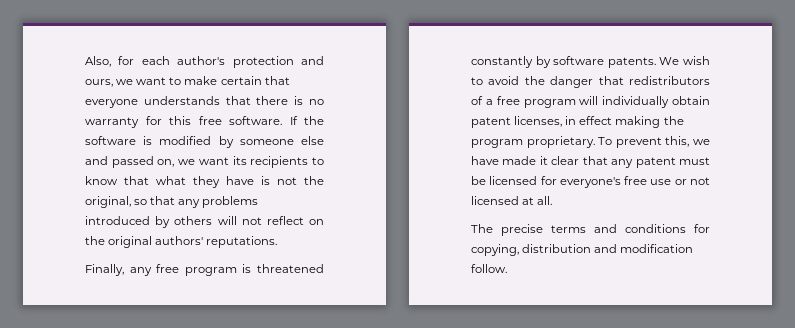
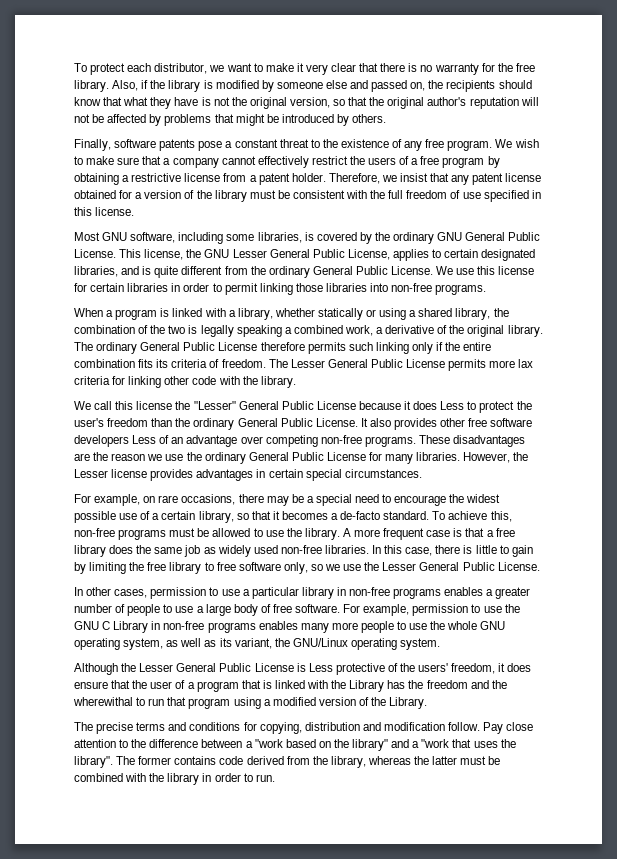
- Also, for each author's protection and ours, we want to make certain that everyone understands that there is no warranty for this free software. If the software is modified by someone else and passed on, we want its recipients to know that what they have is not the original, so that any problems introduced by others will not reflect on the original authors' reputations.
- Finally, any free program is threatened constantly by software patents. We wish to avoid the danger that redistributors of a free program will individually obtain patent licenses, in effect making the program proprietary. To prevent this, we have made it clear that any patent must be licensed for everyone's free use or not licensed at all.
+ To protect each distributor, we want to make it very clear that there is no warranty for the free library. Also, if the library is modified by someone else and passed on, the recipients should know that what they have is not the original version, so that the original author's reputation will not be affected by problems that might be introduced by others.
+ Finally, software patents pose a constant threat to the existence of any free program. We wish to make sure that a company cannot effectively restrict the users of a free program by obtaining a restrictive license from a patent holder. Therefore, we insist that any patent license obtained for a version of the library must be consistent with the full freedom of use specified in this license.
+ Most GNU software, including some libraries, is covered by the ordinary GNU General Public License. This license, the GNU Lesser General Public License, applies to certain designated libraries, and is quite different from the ordinary General Public License. We use this license for certain libraries in order to permit linking those libraries into non-free programs.
+ When a program is linked with a library, whether statically or using a shared library, the combination of the two is legally speaking a combined work, a derivative of the original library. The ordinary General Public License therefore permits such linking only if the entire combination fits its criteria of freedom. The Lesser General Public License permits more lax criteria for linking other code with the library.
+ We call this license the "Lesser" General Public License because it does Less to protect the user's freedom than the ordinary General Public License. It also provides other free software developers Less of an advantage over competing non-free programs. These disadvantages are the reason we use the ordinary General Public License for many libraries. However, the Lesser license provides advantages in certain special circumstances.
+ For example, on rare occasions, there may be a special need to encourage the widest possible use of a certain library, so that it becomes a de-facto standard. To achieve this, non-free programs must be allowed to use the library. A more frequent case is that a free library does the same job as widely used non-free libraries. In this case, there is little to gain by limiting the free library to free software only, so we use the Lesser General Public License.
+ In other cases, permission to use a particular library in non-free programs enables a greater number of people to use a large body of free software. For example, permission to use the GNU C Library in non-free programs enables many more people to use the whole GNU operating system, as well as its variant, the GNU/Linux operating system.
+ Although the Lesser General Public License is Less protective of the users' freedom, it does ensure that the user of a program that is linked with the Library has the freedom and the wherewithal to run that program using a modified version of the Library.
+ Pay close attention to the difference between a "work based on the library" and a "work that uses the library". The former contains code derived from the library, whereas the latter must be combined with the library in order to run.

